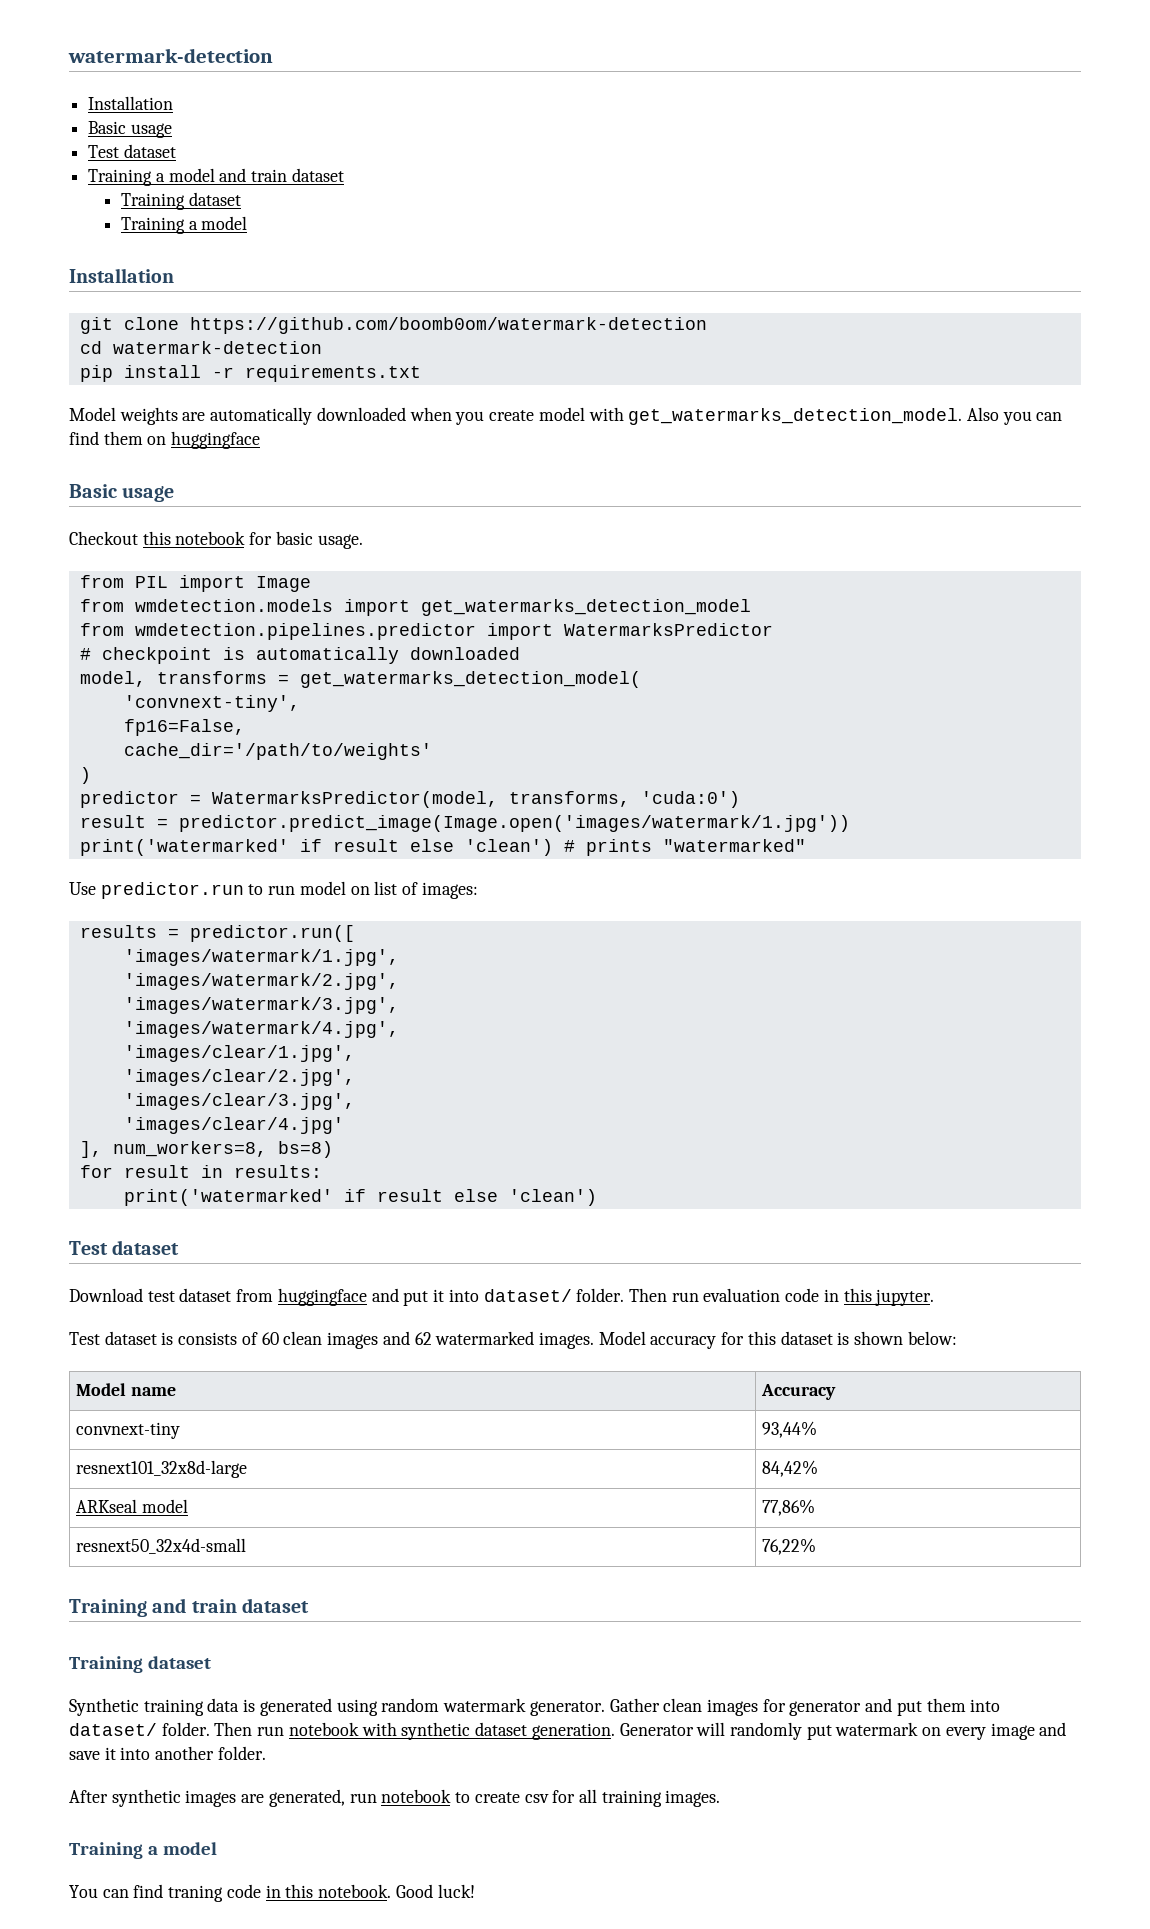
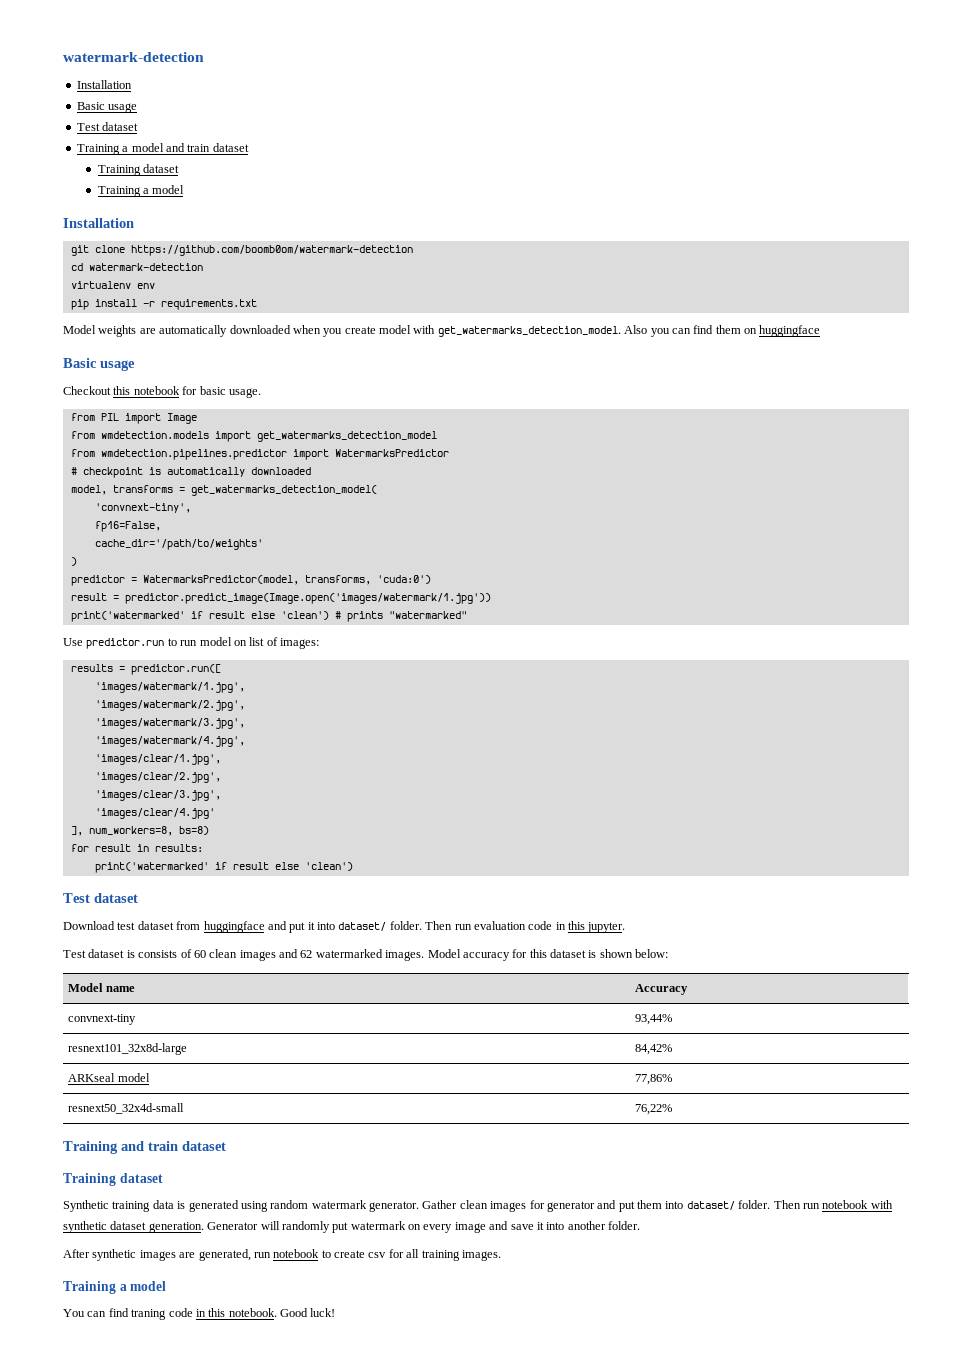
+ virtualenv env

